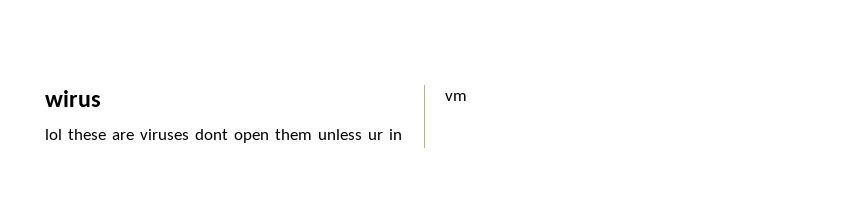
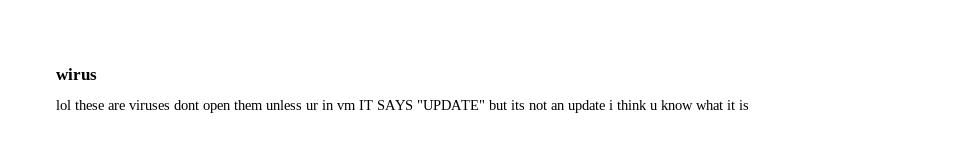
- lol these are viruses dont open them unless ur in vm
+ lol these are viruses dont open them unless ur in vm IT SAYS "UPDATE" but its not an update i think u know what it is

